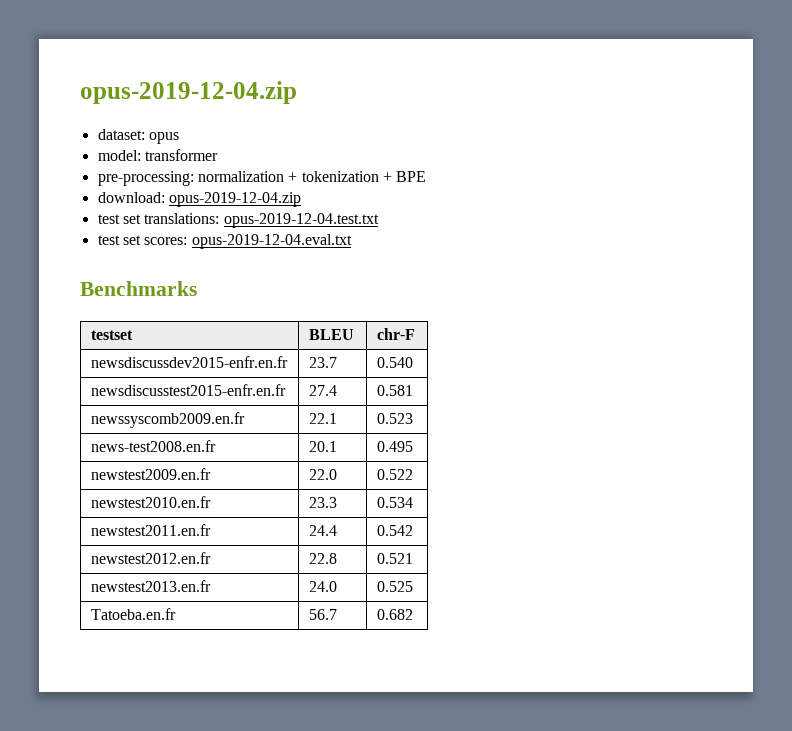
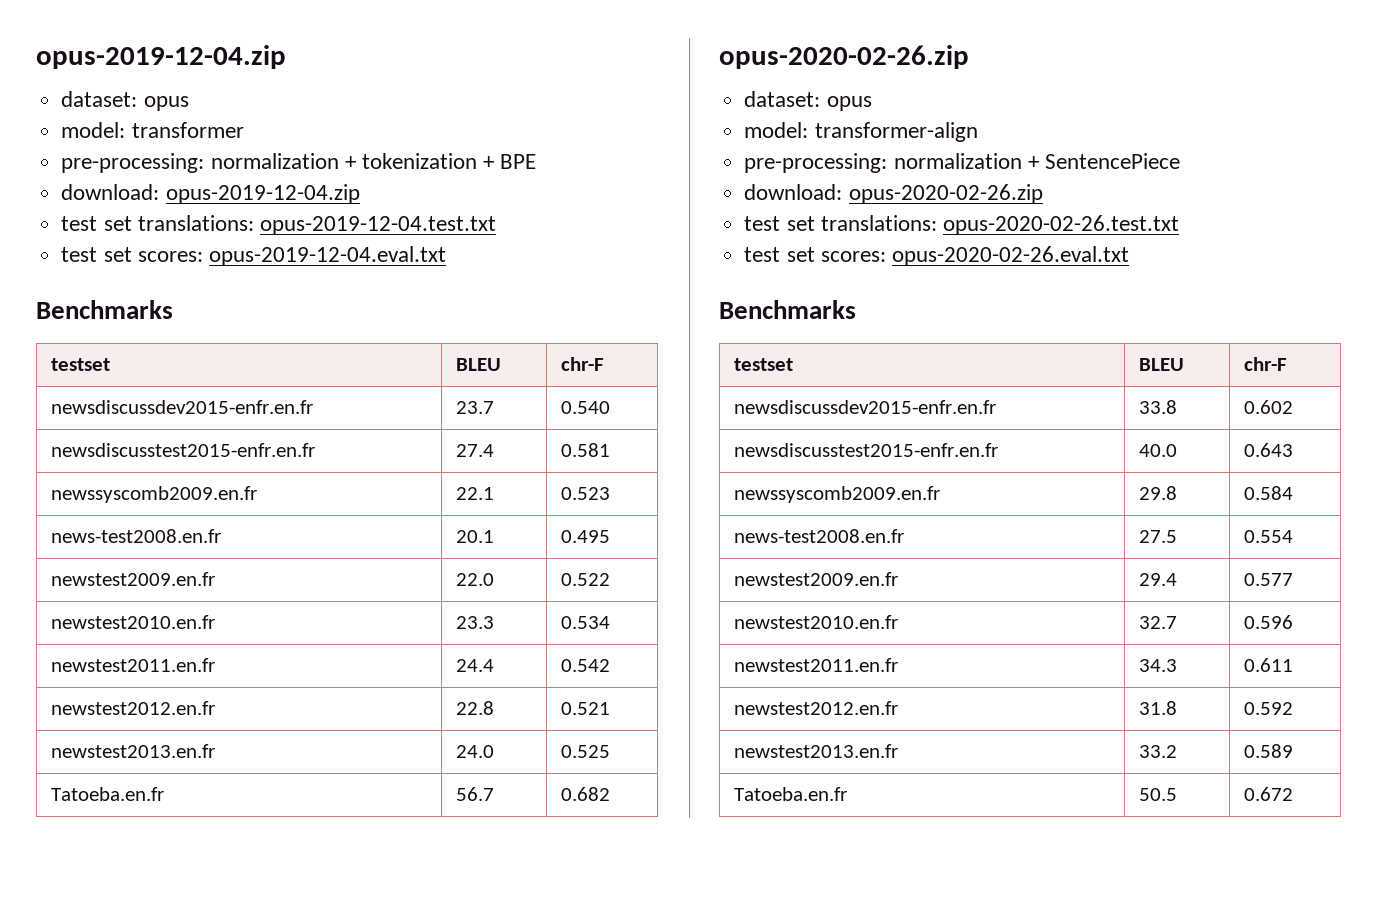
  Tatoeba.en.fr | 56.7 | 0.682
+ opus-2020-02-26.zip
+ dataset: opus
+ model: transformer-align
+ pre-processing: normalization + SentencePiece
+ download: opus-2020-02-26.zip
+ test set translations: opus-2020-02-26.test.txt
+ test set scores: opus-2020-02-26.eval.txt
+ Benchmarks
+ testset | BLEU | chr-F
+ newsdiscussdev2015-enfr.en.fr | 33.8 | 0.602
+ newsdiscusstest2015-enfr.en.fr | 40.0 | 0.643
+ newssyscomb2009.en.fr | 29.8 | 0.584
+ news-test2008.en.fr | 27.5 | 0.554
+ newstest2009.en.fr | 29.4 | 0.577
+ newstest2010.en.fr | 32.7 | 0.596
+ newstest2011.en.fr | 34.3 | 0.611
+ newstest2012.en.fr | 31.8 | 0.592
+ newstest2013.en.fr | 33.2 | 0.589
+ Tatoeba.en.fr | 50.5 | 0.672

